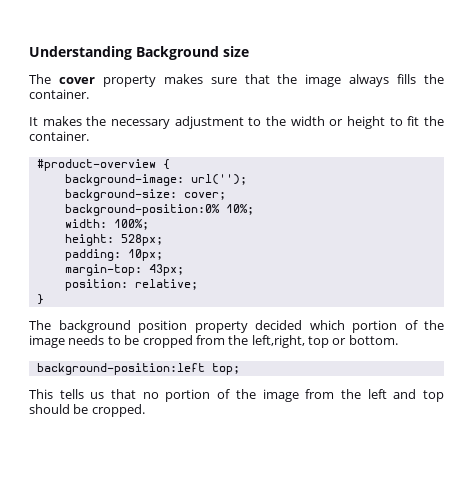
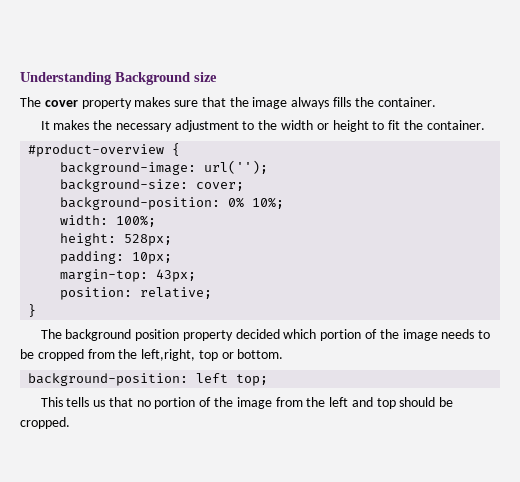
- background-position:0% 10%;
+ background-position: 0% 10%;
- background-position:left top;
+ background-position: left top;

